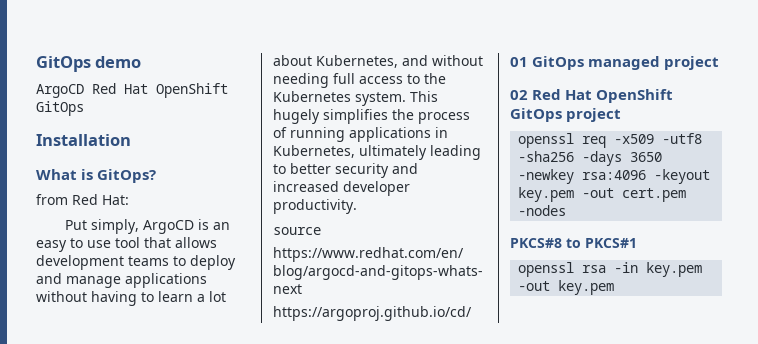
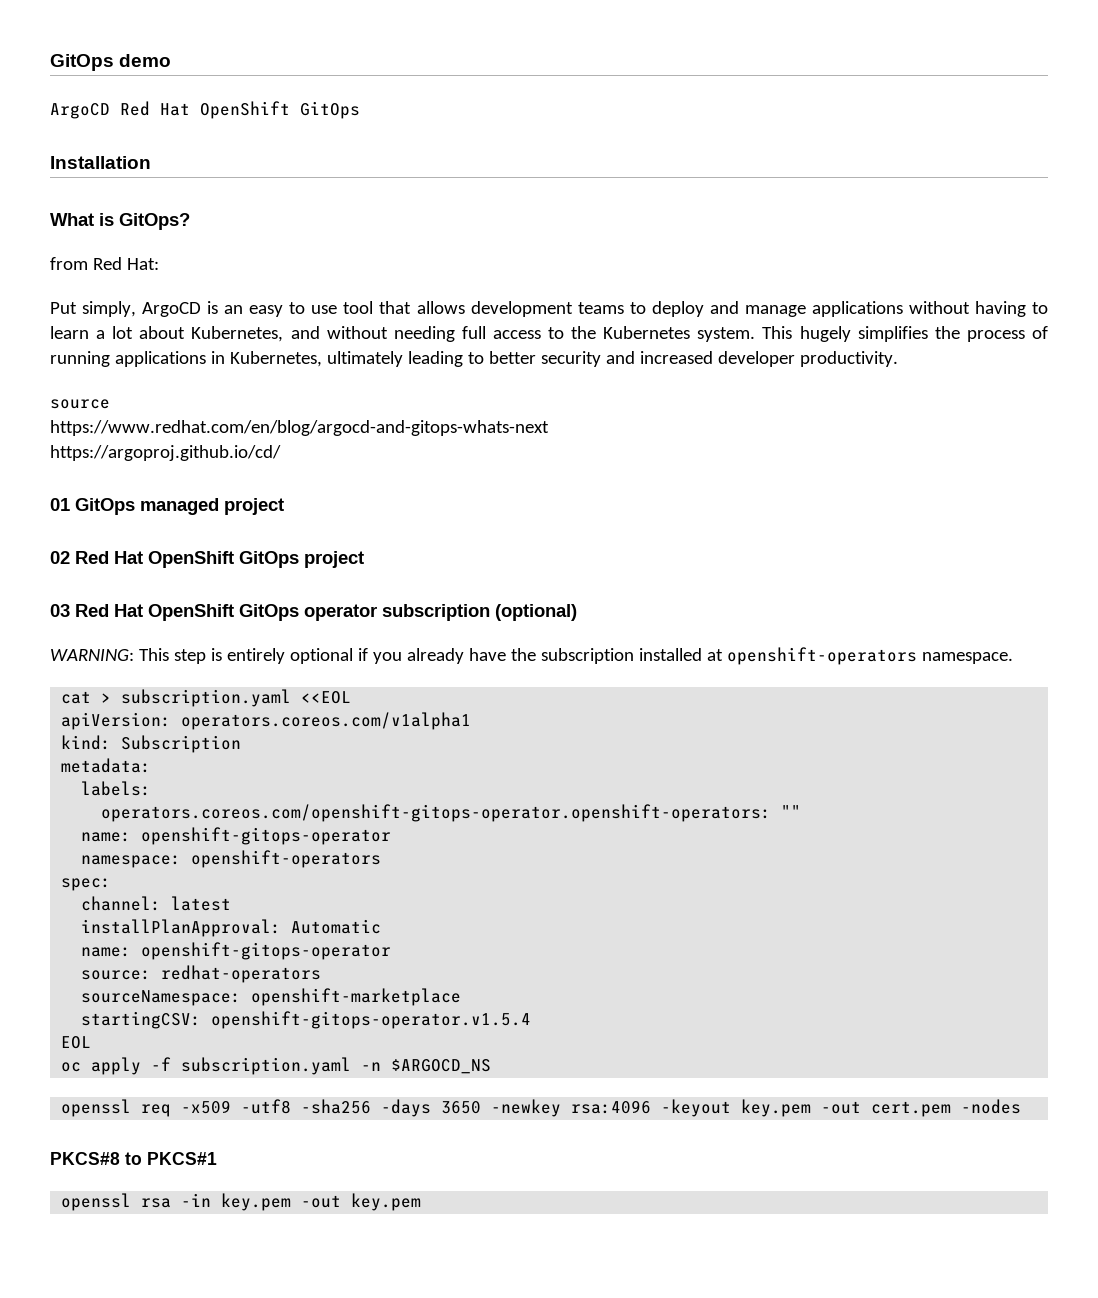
+ 03 Red Hat OpenShift GitOps operator subscription (optional)
+ WARNING: This step is entirely optional if you already have the subscription installed at openshift-operators namespace.
+ cat > subscription.yaml <<EOL
+ apiVersion: operators.coreos.com/v1alpha1
+ kind: Subscription
+ metadata:
+ labels:
+ operators.coreos.com/openshift-gitops-operator.openshift-operators: ""
+ name: openshift-gitops-operator
+ namespace: openshift-operators
+ spec:
+ channel: latest
+ installPlanApproval: Automatic
+ name: openshift-gitops-operator
+ source: redhat-operators
+ sourceNamespace: openshift-marketplace
+ startingCSV: openshift-gitops-operator.v1.5.4
+ EOL
+ oc apply -f subscription.yaml -n $ARGOCD_NS

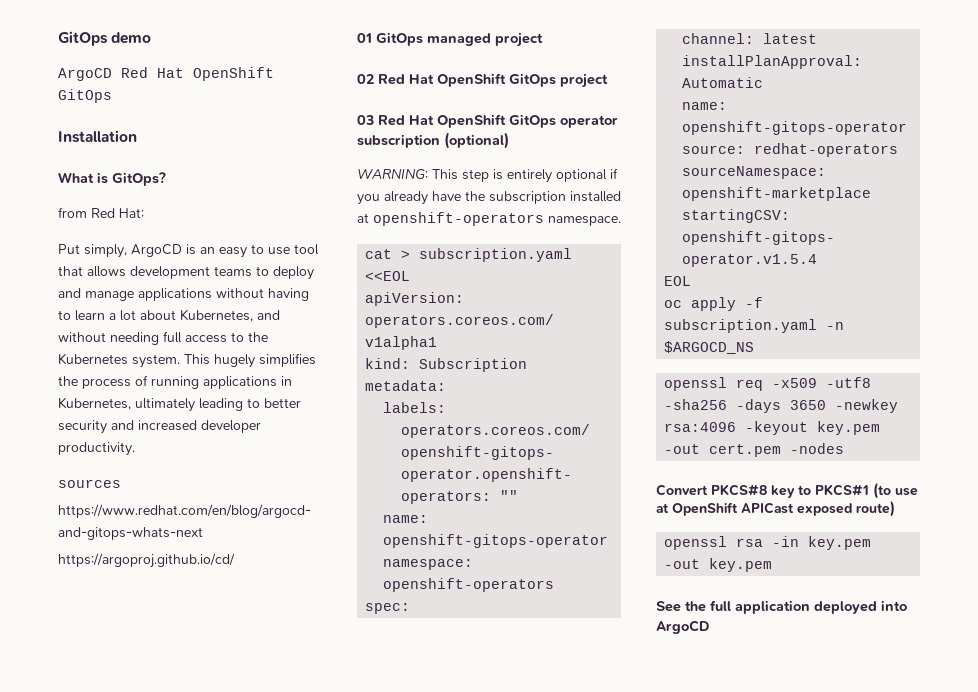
- source
+ sources
- PKCS#8 to PKCS#1
+ Convert PKCS#8 key to PKCS#1 (to use at OpenShift APICast exposed route)
+ See the full application deployed into ArgoCD

